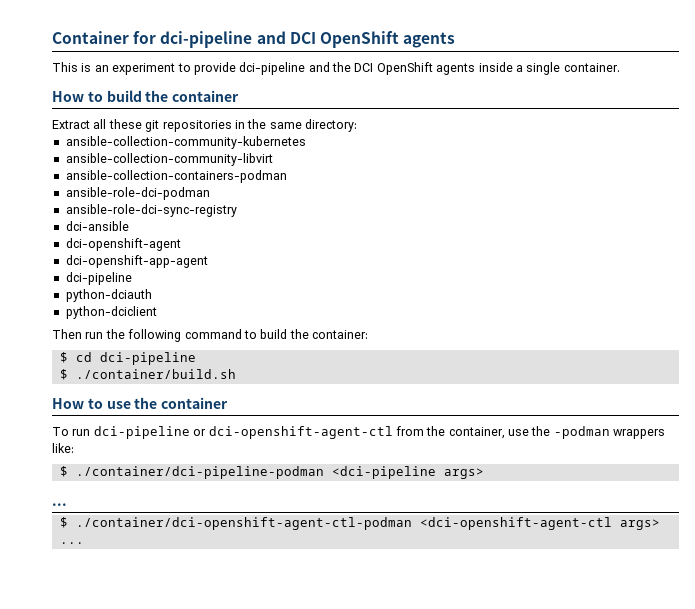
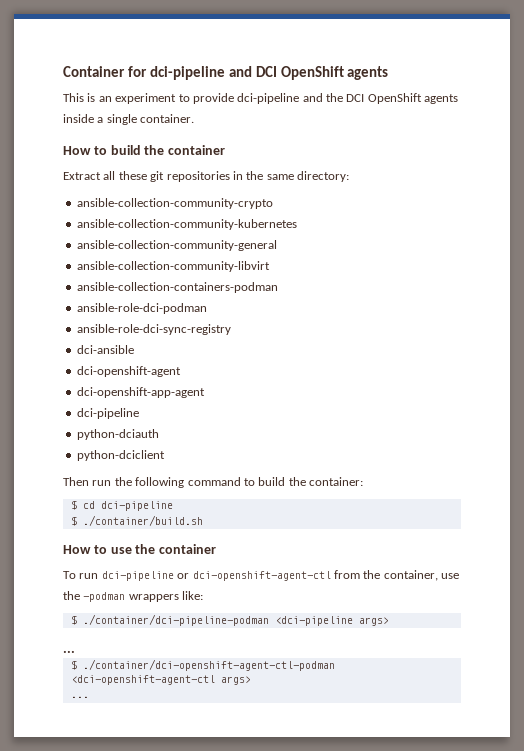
+ ansible-collection-community-crypto
+ ansible-collection-community-general

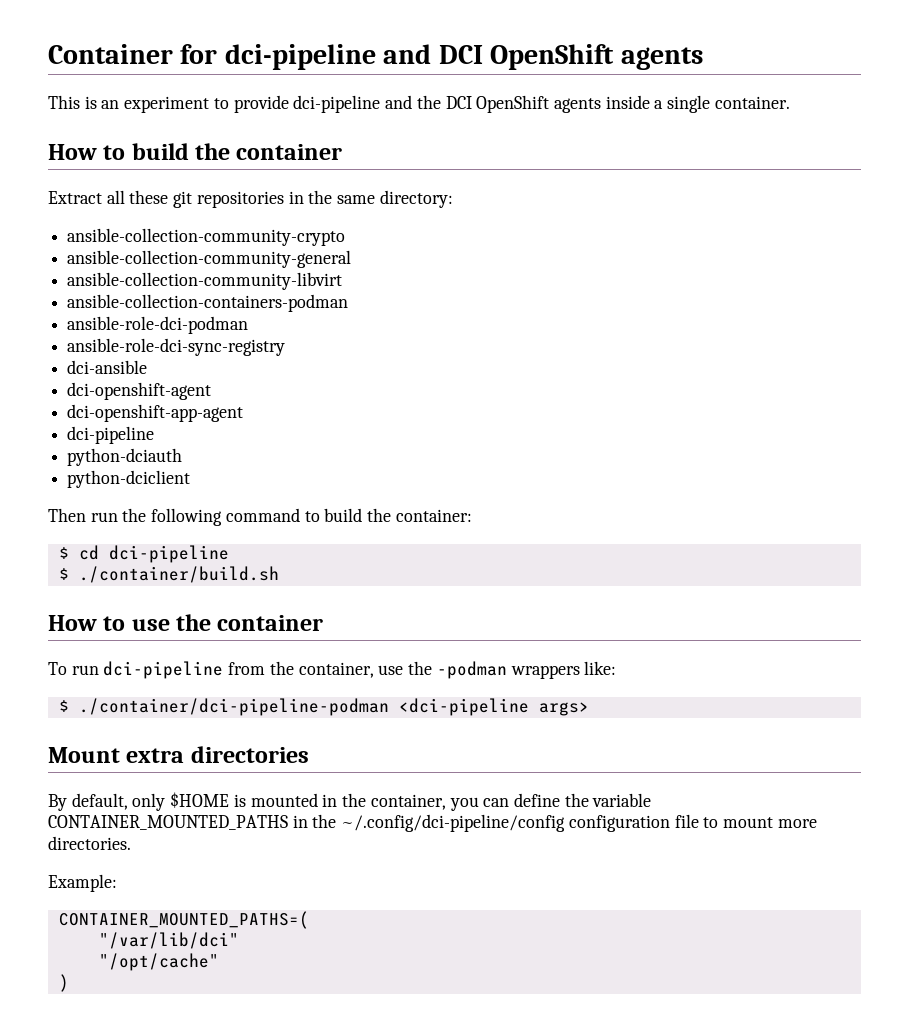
- ansible-collection-community-kubernetes
- To run dci-pipeline or dci-openshift-agent-ctl from the container, use the -podman wrappers like:
+ To run dci-pipeline from the container, use the -podman wrappers like:
  $ ./container/dci-pipeline-podman <dci-pipeline args>
- ...
- $ ./container/dci-openshift-agent-ctl-podman <dci-openshift-agent-ctl args>
- ...
+ Mount extra directories
+ By default, only $HOME is mounted in the container, you can define the variable CONTAINER_MOUNTED_PATHS in the ~/.config/dci-pipeline/config configuration file to mount more directories.
+ Example:
+ CONTAINER_MOUNTED_PATHS=(
+ "/var/lib/dci"
+ "/opt/cache"
+ )

